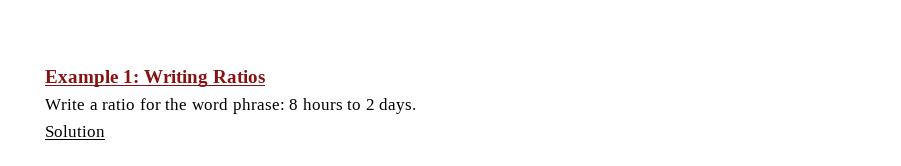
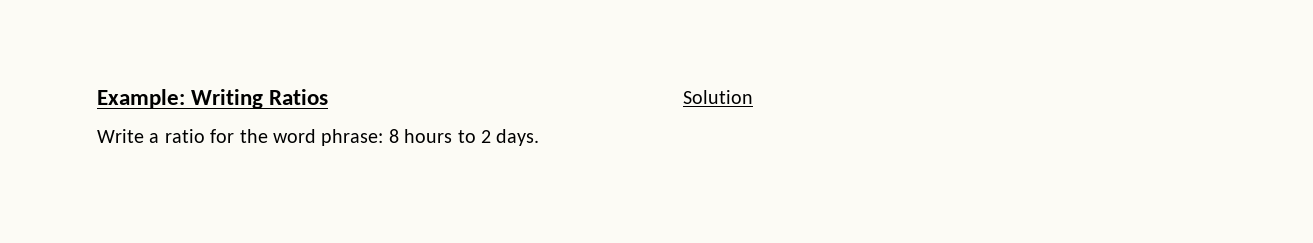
- Example 1: Writing Ratios
+ Example: Writing Ratios

